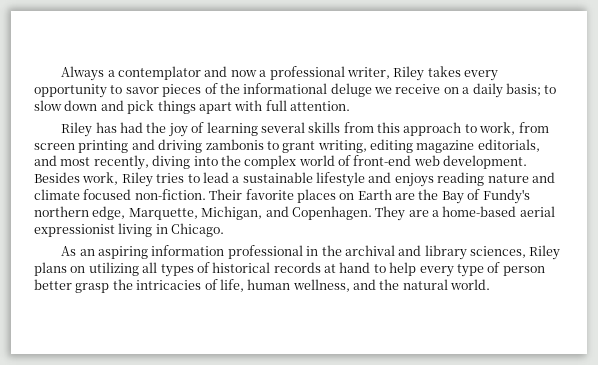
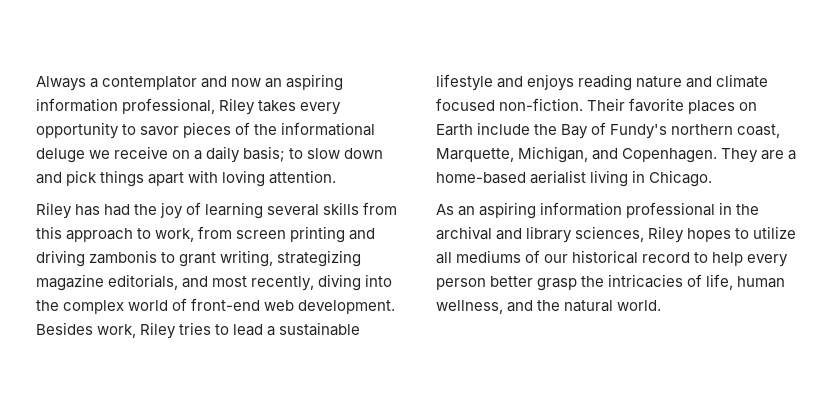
- Always a contemplator and now a professional writer, Riley takes every opportunity to savor pieces of the informational deluge we receive on a daily basis; to slow down and pick things apart with full attention.
+ Always a contemplator and now an aspiring information professional, Riley takes every opportunity to savor pieces of the informational deluge we receive on a daily basis; to slow down and pick things apart with loving attention.
- Riley has had the joy of learning several skills from this approach to work, from screen printing and driving zambonis to grant writing, editing magazine editorials, and most recently, diving into the complex world of front-end web development.
+ Riley has had the joy of learning several skills from this approach to work, from screen printing and driving zambonis to grant writing, strategizing magazine editorials, and most recently, diving into the complex world of front-end web development.
- Their favorite places on Earth are the Bay of Fundy's northern edge, Marquette, Michigan, and Copenhagen.
+ Their favorite places on Earth include the Bay of Fundy's northern coast, Marquette, Michigan, and Copenhagen.
- They are a home-based aerial expressionist living in Chicago.
+ They are a home-based aerialist living in Chicago.
- As an aspiring information professional in the archival and library sciences, Riley plans on utilizing all types of historical records at hand to help every type of person better grasp the intricacies of life, human wellness, and the natural world.
+ As an aspiring information professional in the archival and library sciences, Riley hopes to utilize all mediums of our historical record to help every person better grasp the intricacies of life, human wellness, and the natural world.

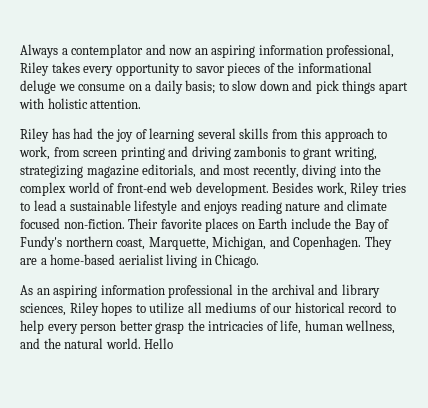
- Always a contemplator and now an aspiring information professional, Riley takes every opportunity to savor pieces of the informational deluge we receive on a daily basis; to slow down and pick things apart with loving attention.
+ Always a contemplator and now an aspiring information professional, Riley takes every opportunity to savor pieces of the informational deluge we consume on a daily basis; to slow down and pick things apart with holistic attention.
+ Hello

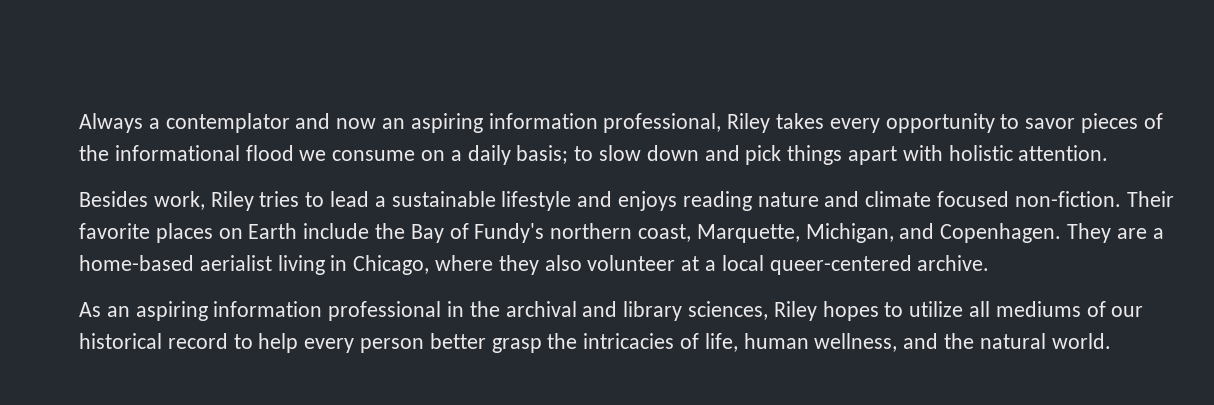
- Always a contemplator and now an aspiring information professional, Riley takes every opportunity to savor pieces of the informational deluge we consume on a daily basis; to slow down and pick things apart with holistic attention.
+ Always a contemplator and now an aspiring information professional, Riley takes every opportunity to savor pieces of the informational flood we consume on a daily basis; to slow down and pick things apart with holistic attention.
- Riley has had the joy of learning several skills from this approach to work, from screen printing and driving zambonis to grant writing, strategizing magazine editorials, and most recently, diving into the complex world of front-end web development.
- They are a home-based aerialist living in Chicago.
+ They are a home-based aerialist living in Chicago, where they also volunteer at a local queer-centered archive.
- Hello

